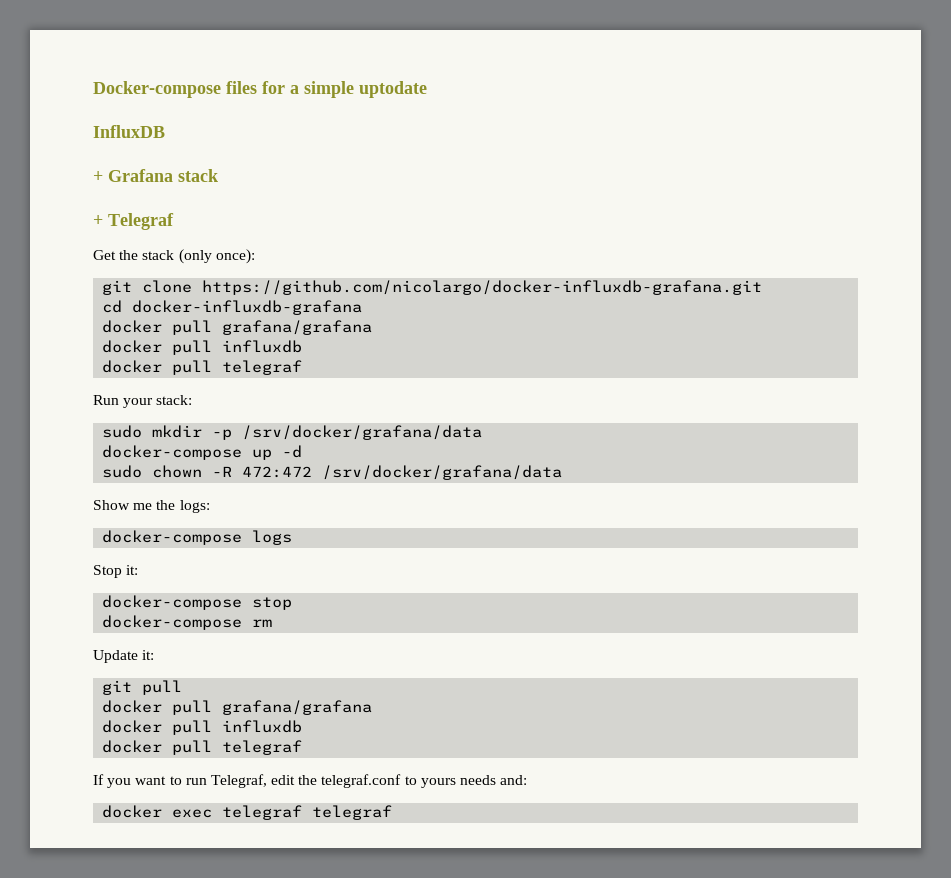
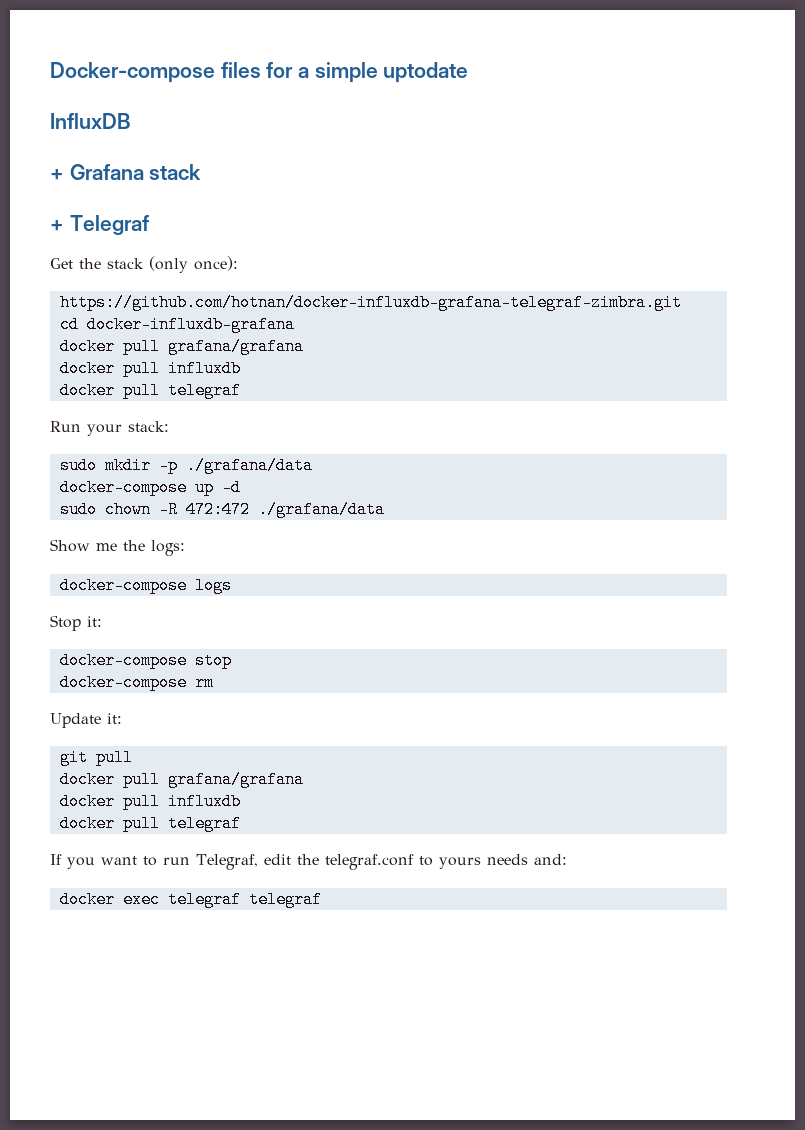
- git clone https://github.com/nicolargo/docker-influxdb-grafana.git
+ https://github.com/hotnan/docker-influxdb-grafana-telegraf-zimbra.git
- sudo mkdir -p /srv/docker/grafana/data
+ sudo mkdir -p ./grafana/data
- sudo chown -R 472:472 /srv/docker/grafana/data
+ sudo chown -R 472:472 ./grafana/data

